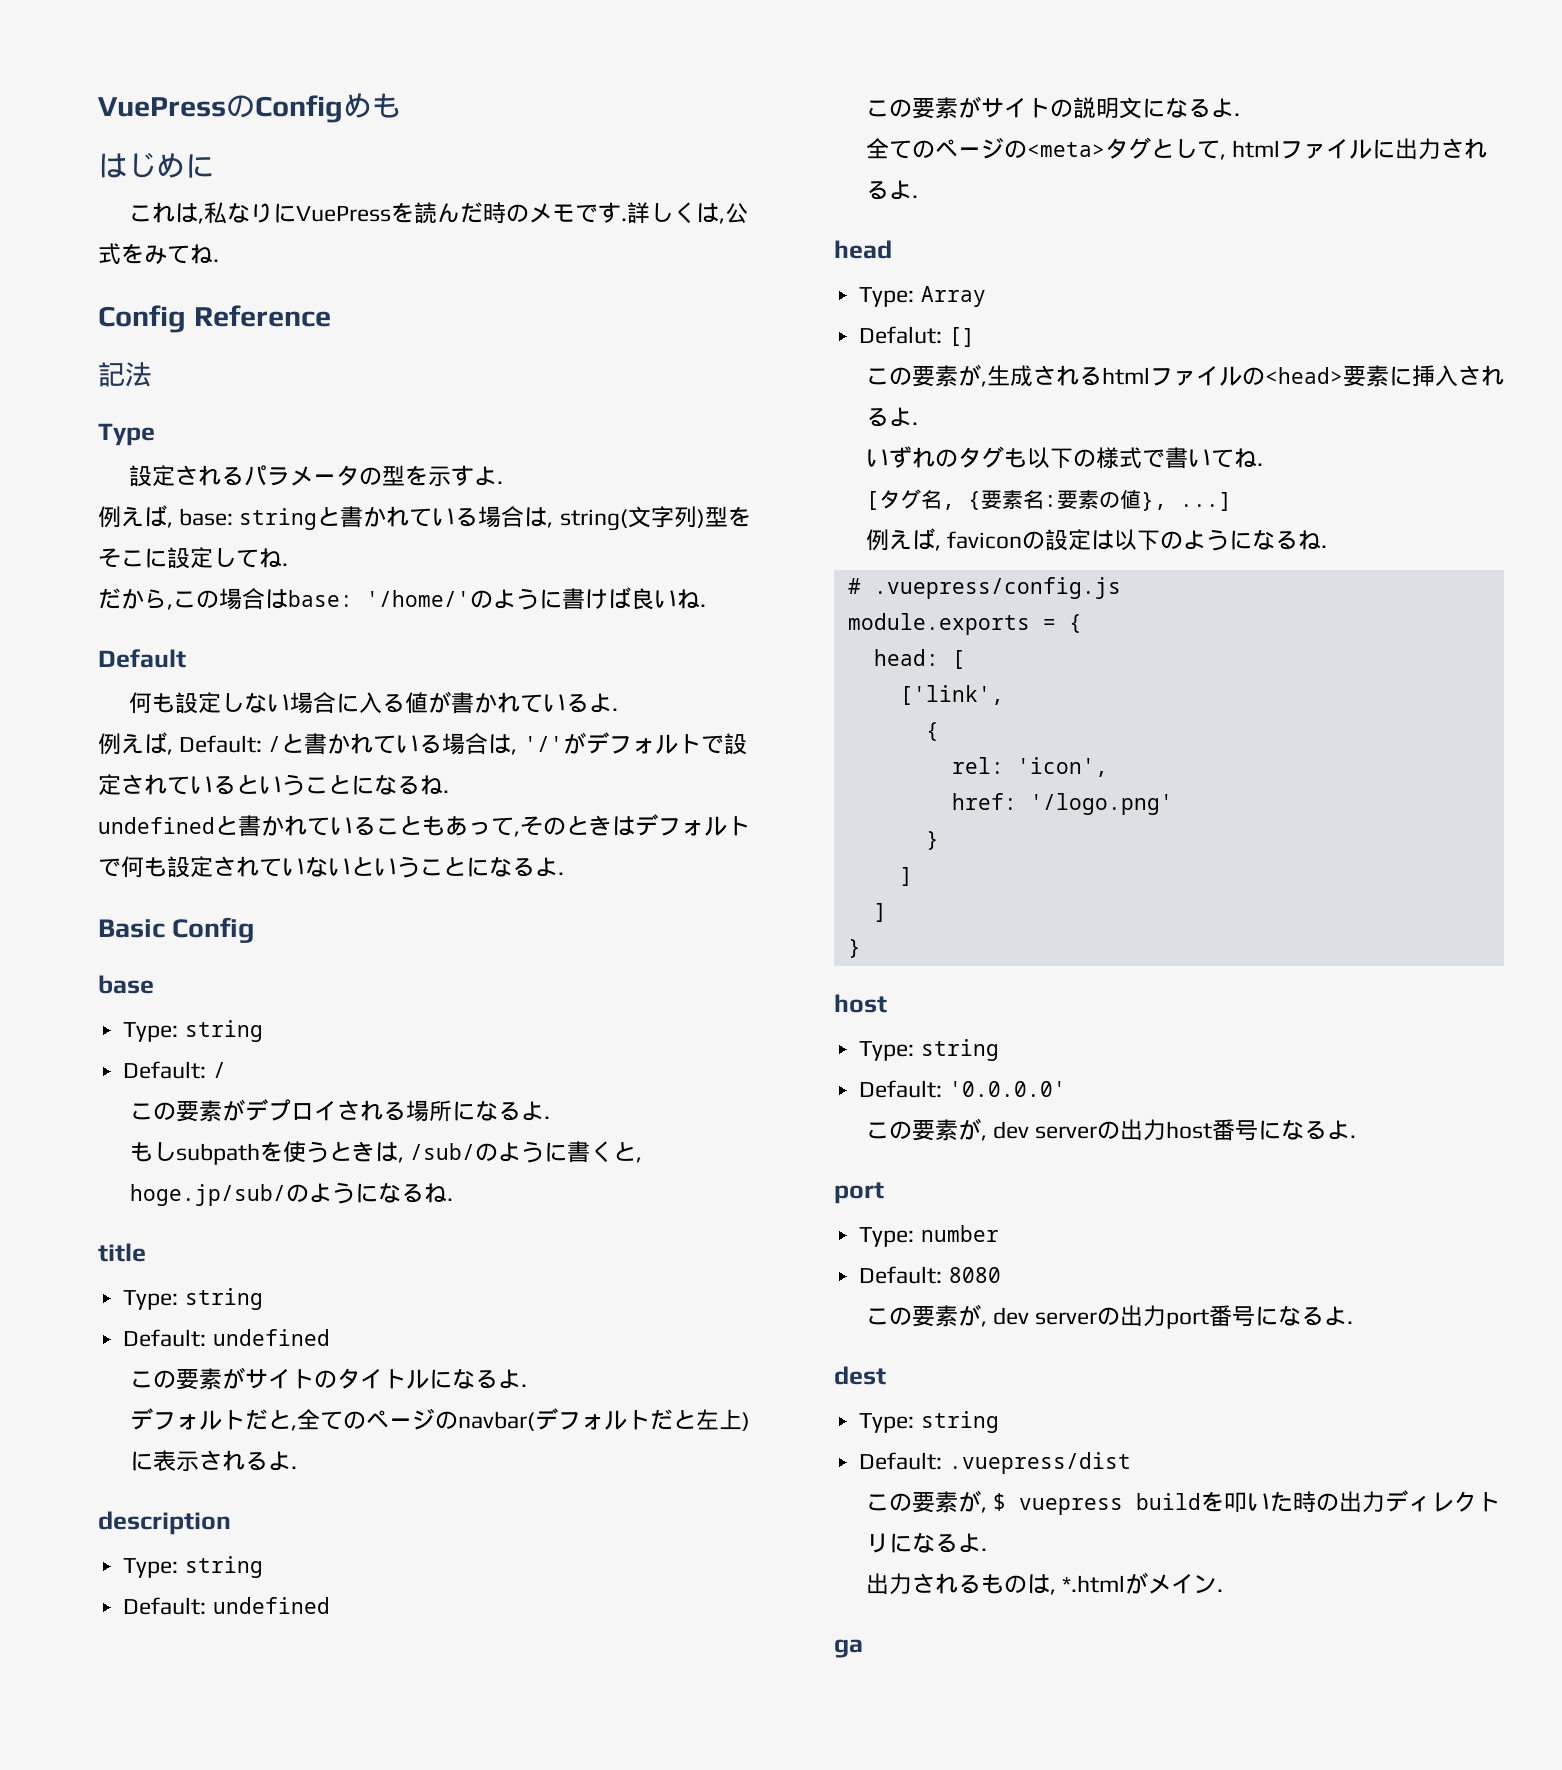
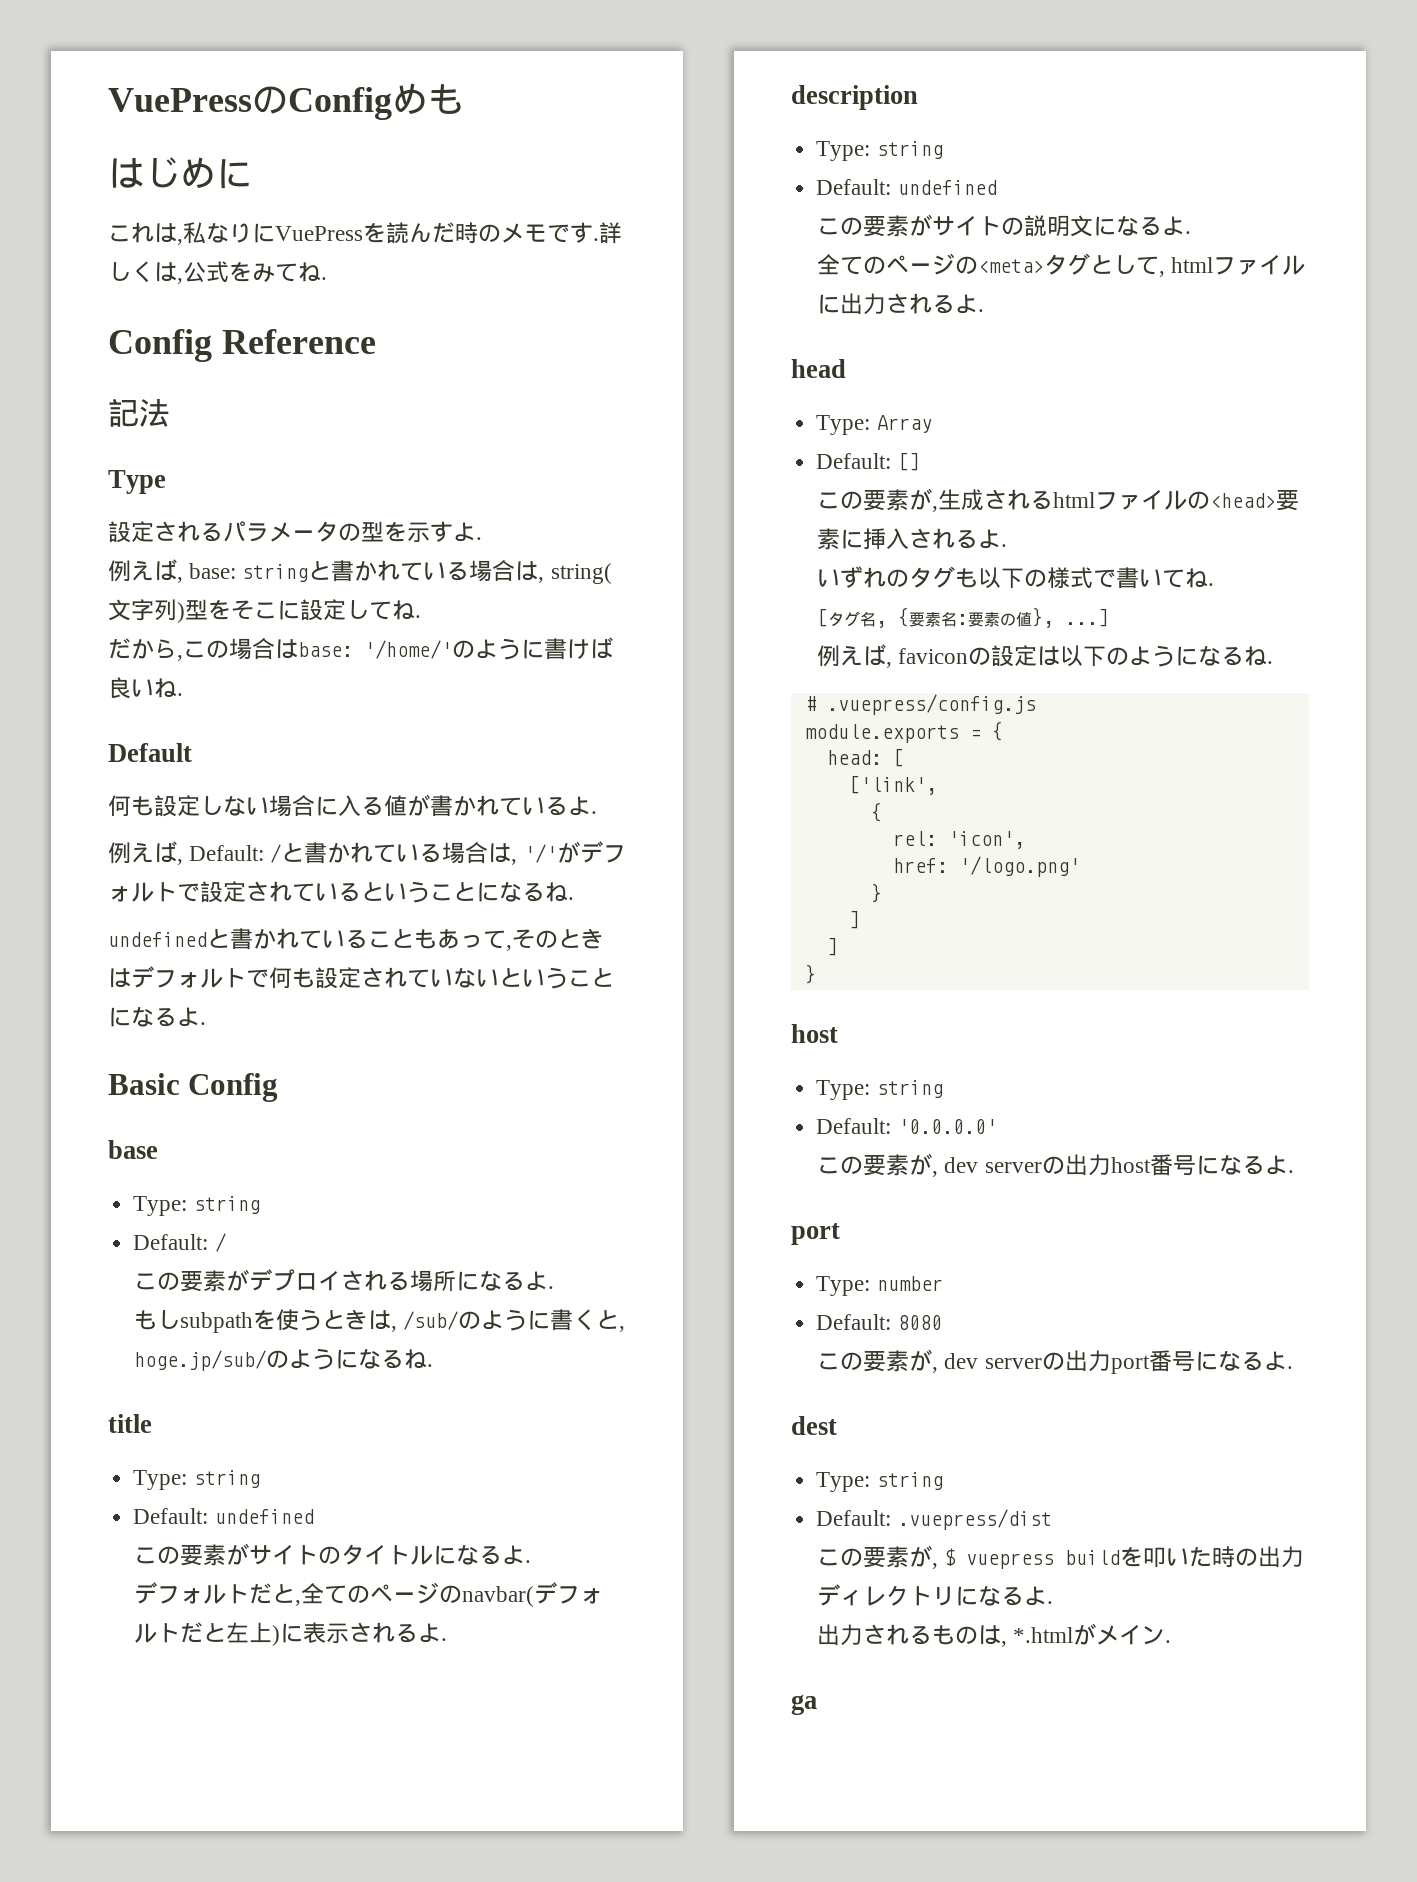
- Defalut: []
+ Default: []

